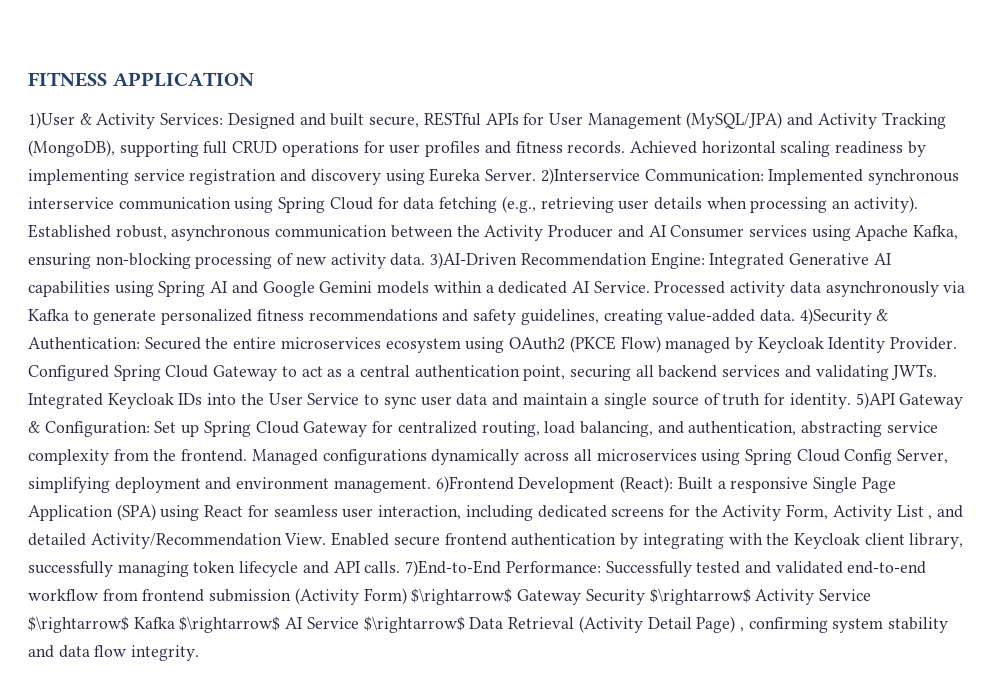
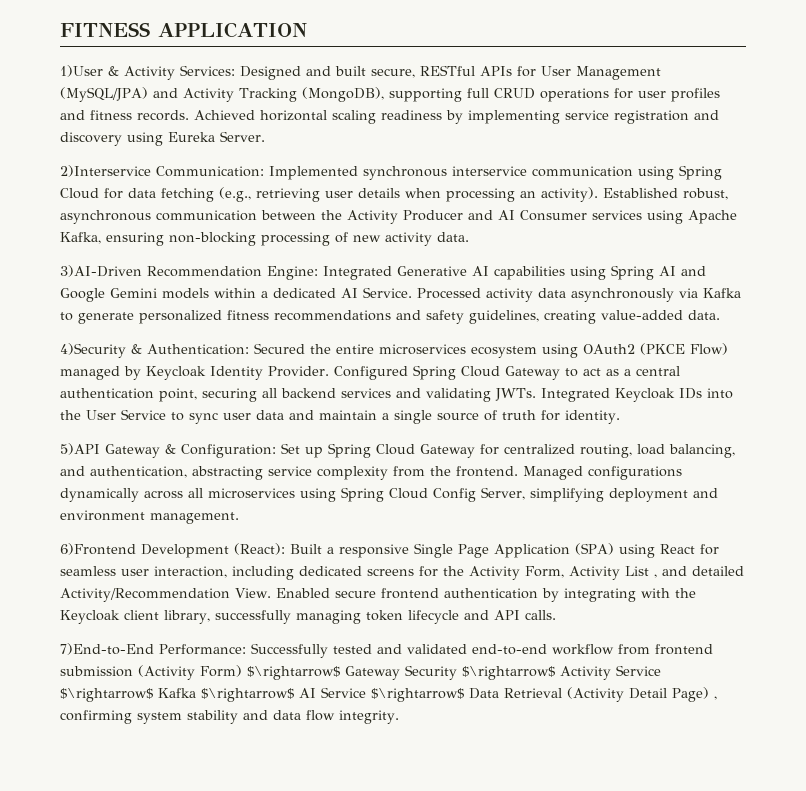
- Achieved horizontal scaling readiness by implementing service registration and discovery using Eureka Server. 2)Interservice Communication: Implemented synchronous interservice communication using Spring Cloud for data fetching (e.g., retrieving user details when processing an activity).
+ Achieved horizontal scaling readiness by implementing service registration and discovery using Eureka Server.
+ 2)Interservice Communication: Implemented synchronous interservice communication using Spring Cloud for data fetching (e.g., retrieving user details when processing an activity).
- Established robust, asynchronous communication between the Activity Producer and AI Consumer services using Apache Kafka, ensuring non-blocking processing of new activity data. 3)AI-Driven Recommendation Engine: Integrated Generative AI capabilities using Spring AI and Google Gemini models within a dedicated AI Service.
+ Established robust, asynchronous communication between the Activity Producer and AI Consumer services using Apache Kafka, ensuring non-blocking processing of new activity data.
+ 3)AI-Driven Recommendation Engine: Integrated Generative AI capabilities using Spring AI and Google Gemini models within a dedicated AI Service.
- Processed activity data asynchronously via Kafka to generate personalized fitness recommendations and safety guidelines, creating value-added data. 4)Security & Authentication: Secured the entire microservices ecosystem using OAuth2 (PKCE Flow) managed by Keycloak Identity Provider.
+ Processed activity data asynchronously via Kafka to generate personalized fitness recommendations and safety guidelines, creating value-added data.
+ 4)Security & Authentication: Secured the entire microservices ecosystem using OAuth2 (PKCE Flow) managed by Keycloak Identity Provider.
- Integrated Keycloak IDs into the User Service to sync user data and maintain a single source of truth for identity. 5)API Gateway & Configuration: Set up Spring Cloud Gateway for centralized routing, load balancing, and authentication, abstracting service complexity from the frontend.
+ Integrated Keycloak IDs into the User Service to sync user data and maintain a single source of truth for identity.
+ 5)API Gateway & Configuration: Set up Spring Cloud Gateway for centralized routing, load balancing, and authentication, abstracting service complexity from the frontend.
- Managed configurations dynamically across all microservices using Spring Cloud Config Server, simplifying deployment and environment management. 6)Frontend Development (React): Built a responsive Single Page Application (SPA) using React for seamless user interaction, including dedicated screens for the Activity Form, Activity List , and detailed Activity/Recommendation View.
+ Managed configurations dynamically across all microservices using Spring Cloud Config Server, simplifying deployment and environment management.
+ 6)Frontend Development (React): Built a responsive Single Page Application (SPA) using React for seamless user interaction, including dedicated screens for the Activity Form, Activity List , and detailed Activity/Recommendation View.
- Enabled secure frontend authentication by integrating with the Keycloak client library, successfully managing token lifecycle and API calls. 7)End-to-End Performance: Successfully tested and validated end-to-end workflow from frontend submission (Activity Form) $\rightarrow$ Gateway Security $\rightarrow$ Activity Service $\rightarrow$ Kafka $\rightarrow$ AI Service $\rightarrow$ Data Retrieval (Activity Detail Page) , confirming system stability and data flow integrity.
+ Enabled secure frontend authentication by integrating with the Keycloak client library, successfully managing token lifecycle and API calls.
+ 7)End-to-End Performance: Successfully tested and validated end-to-end workflow from frontend submission (Activity Form) $\rightarrow$ Gateway Security $\rightarrow$ Activity Service $\rightarrow$ Kafka $\rightarrow$ AI Service $\rightarrow$ Data Retrieval (Activity Detail Page) , confirming system stability and data flow integrity.

